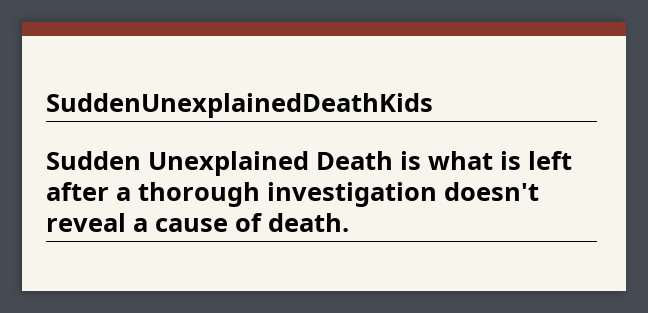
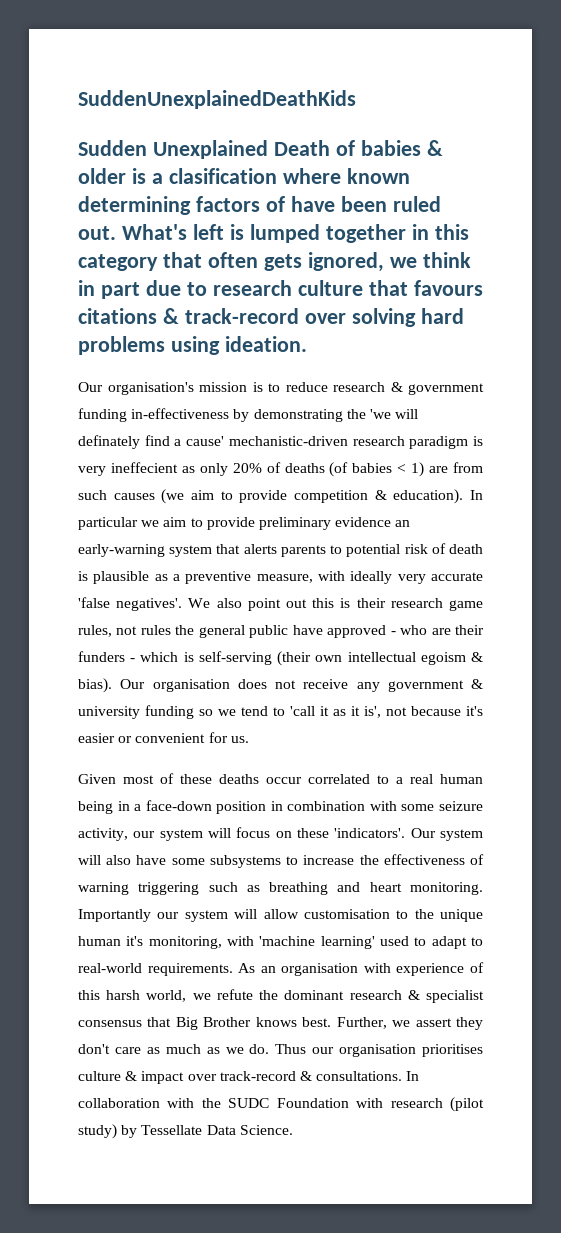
- Sudden Unexplained Death is what is left after a thorough investigation doesn't reveal a cause of death.
+ Sudden Unexplained Death of babies & older is a clasification where known determining factors of have been ruled out. What's left is lumped together in this category that often gets ignored, we think in part due to research culture that favours citations & track-record over solving hard problems using ideation.
+ Our organisation's mission is to reduce research & government funding in-effectiveness by demonstrating the 'we will definately find a cause' mechanistic-driven research paradigm is very ineffecient as only 20% of deaths (of babies < 1) are from such causes (we aim to provide competition & education). In particular we aim to provide preliminary evidence an early-warning system that alerts parents to potential risk of death is plausible as a preventive measure, with ideally very accurate 'false negatives'. We also point out this is their research game rules, not rules the general public have approved - who are their funders - which is self-serving (their own intellectual egoism & bias). Our organisation does not receive any government & university funding so we tend to 'call it as it is', not because it's easier or convenient for us.
+ Given most of these deaths occur correlated to a real human being in a face-down position in combination with some seizure activity, our system will focus on these 'indicators'. Our system will also have some subsystems to increase the effectiveness of warning triggering such as breathing and heart monitoring. Importantly our system will allow customisation to the unique human it's monitoring, with 'machine learning' used to adapt to real-world requirements. As an organisation with experience of this harsh world, we refute the dominant research & specialist consensus that Big Brother knows best. Further, we assert they don't care as much as we do. Thus our organisation prioritises culture & impact over track-record & consultations. In collaboration with the SUDC Foundation with research (pilot study) by Tessellate Data Science.

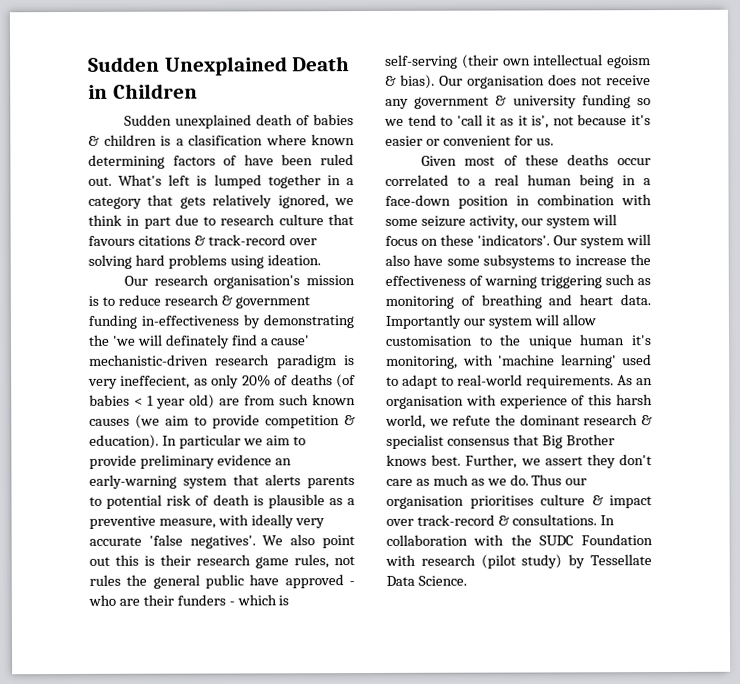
- SuddenUnexplainedDeathKids
- Sudden Unexplained Death of babies & older is a clasification where known determining factors of have been ruled out.
+ Sudden Unexplained Death in Children
+ Sudden unexplained death of babies & children is a clasification where known determining factors of have been ruled out.
- What's left is lumped together in this category that often gets ignored, we think in part due to research culture that favours citations & track-record over solving hard problems using ideation.
+ What's left is lumped together in a category that gets relatively ignored, we think in part due to research culture that favours citations & track-record over solving hard problems using ideation.
- Our organisation's mission is to reduce research & government funding in-effectiveness by demonstrating the 'we will definately find a cause' mechanistic-driven research paradigm is very ineffecient as only 20% of deaths (of babies < 1) are from such causes (we aim to provide competition & education).
+ Our research organisation's mission is to reduce research & government funding in-effectiveness by demonstrating the 'we will definately find a cause' mechanistic-driven research paradigm is very ineffecient, as only 20% of deaths (of babies < 1 year old) are from such known causes (we aim to provide competition & education).
- Our system will also have some subsystems to increase the effectiveness of warning triggering such as breathing and heart monitoring.
+ Our system will also have some subsystems to increase the effectiveness of warning triggering such as monitoring of breathing and heart data.

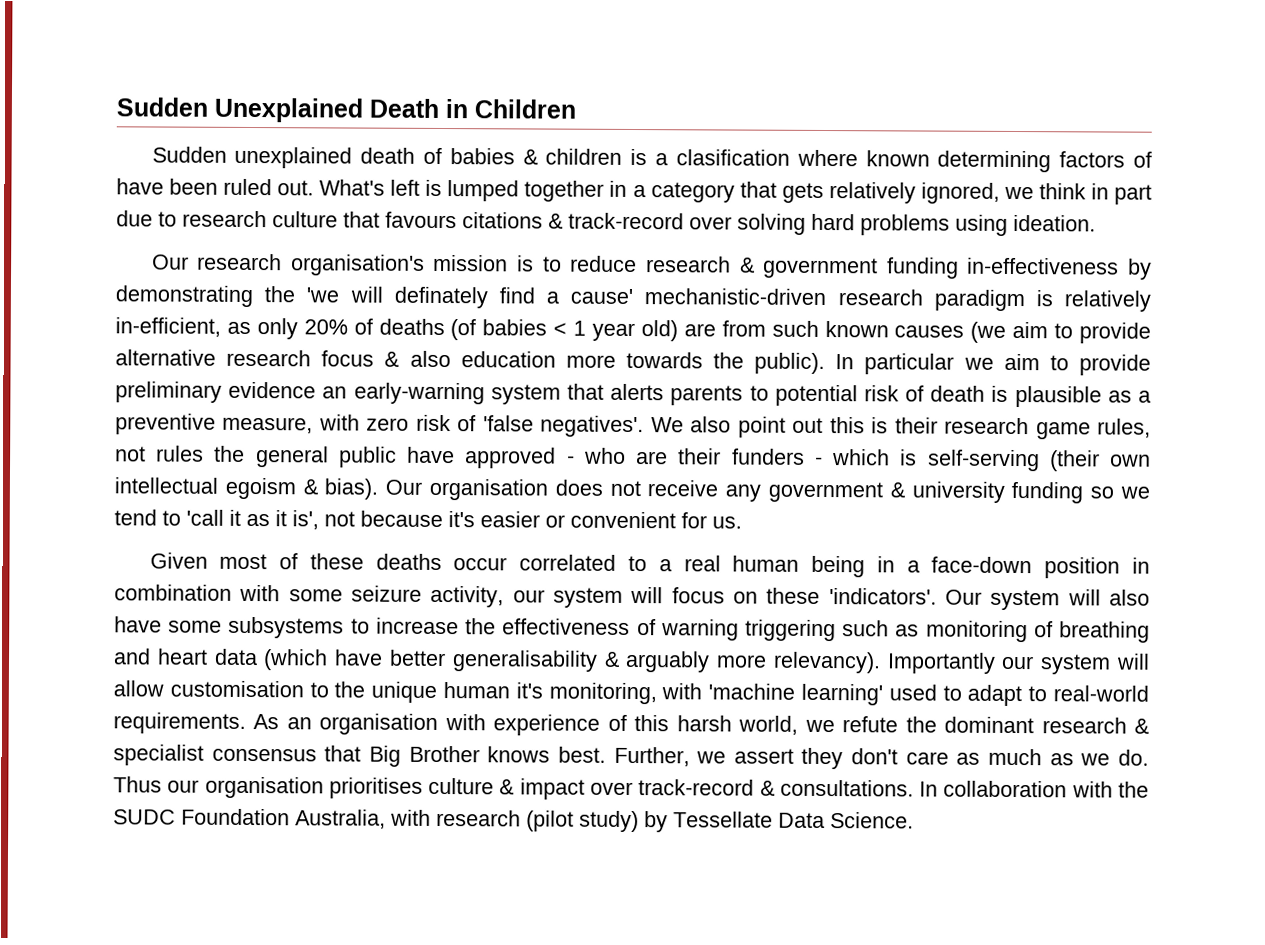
- Our research organisation's mission is to reduce research & government funding in-effectiveness by demonstrating the 'we will definately find a cause' mechanistic-driven research paradigm is very ineffecient, as only 20% of deaths (of babies < 1 year old) are from such known causes (we aim to provide competition & education).
+ Our research organisation's mission is to reduce research & government funding in-effectiveness by demonstrating the 'we will definately find a cause' mechanistic-driven research paradigm is relatively in-efficient, as only 20% of deaths (of babies < 1 year old) are from such known causes (we aim to provide alternative research focus & also education more towards the public).
- In particular we aim to provide preliminary evidence an early-warning system that alerts parents to potential risk of death is plausible as a preventive measure, with ideally very accurate 'false negatives'.
+ In particular we aim to provide preliminary evidence an early-warning system that alerts parents to potential risk of death is plausible as a preventive measure, with zero risk of 'false negatives'.
- Our system will also have some subsystems to increase the effectiveness of warning triggering such as monitoring of breathing and heart data.
+ Our system will also have some subsystems to increase the effectiveness of warning triggering such as monitoring of breathing and heart data (which have better generalisability & arguably more relevancy).
- In collaboration with the SUDC Foundation with research (pilot study) by Tessellate Data Science.
+ In collaboration with the SUDC Foundation Australia, with research (pilot study) by Tessellate Data Science.

